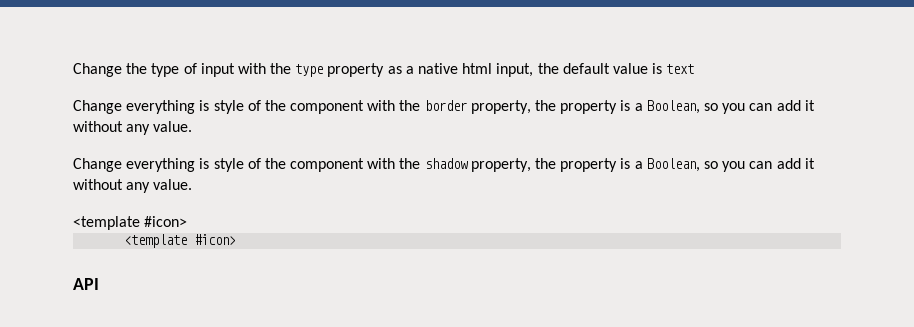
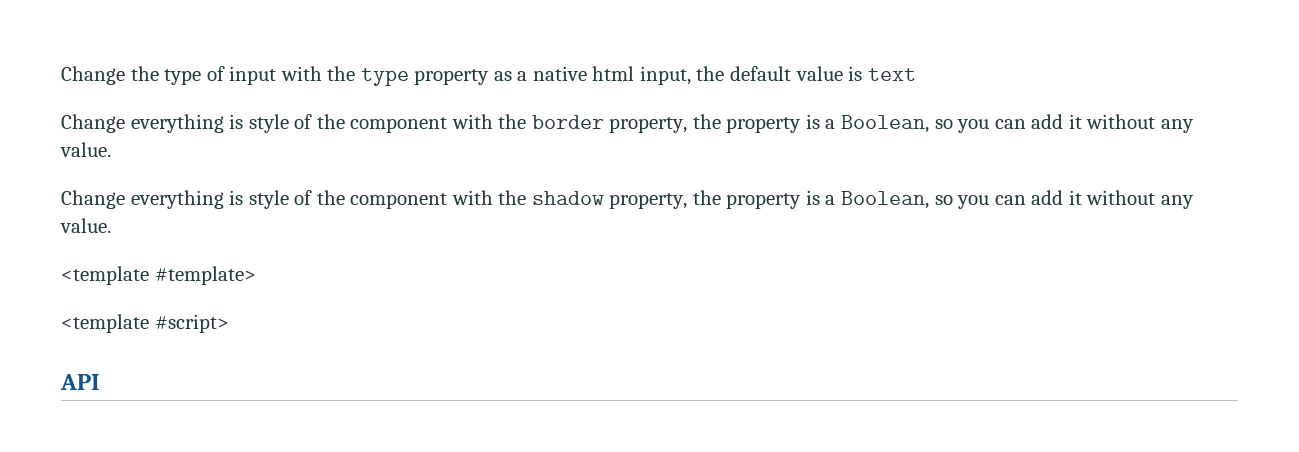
  Change everything is style of the component with the shadow property, the property is a Boolean, so you can add it without any value.
- <template #icon>
- <template #icon>
+ <template #template>
+ <template #script>

